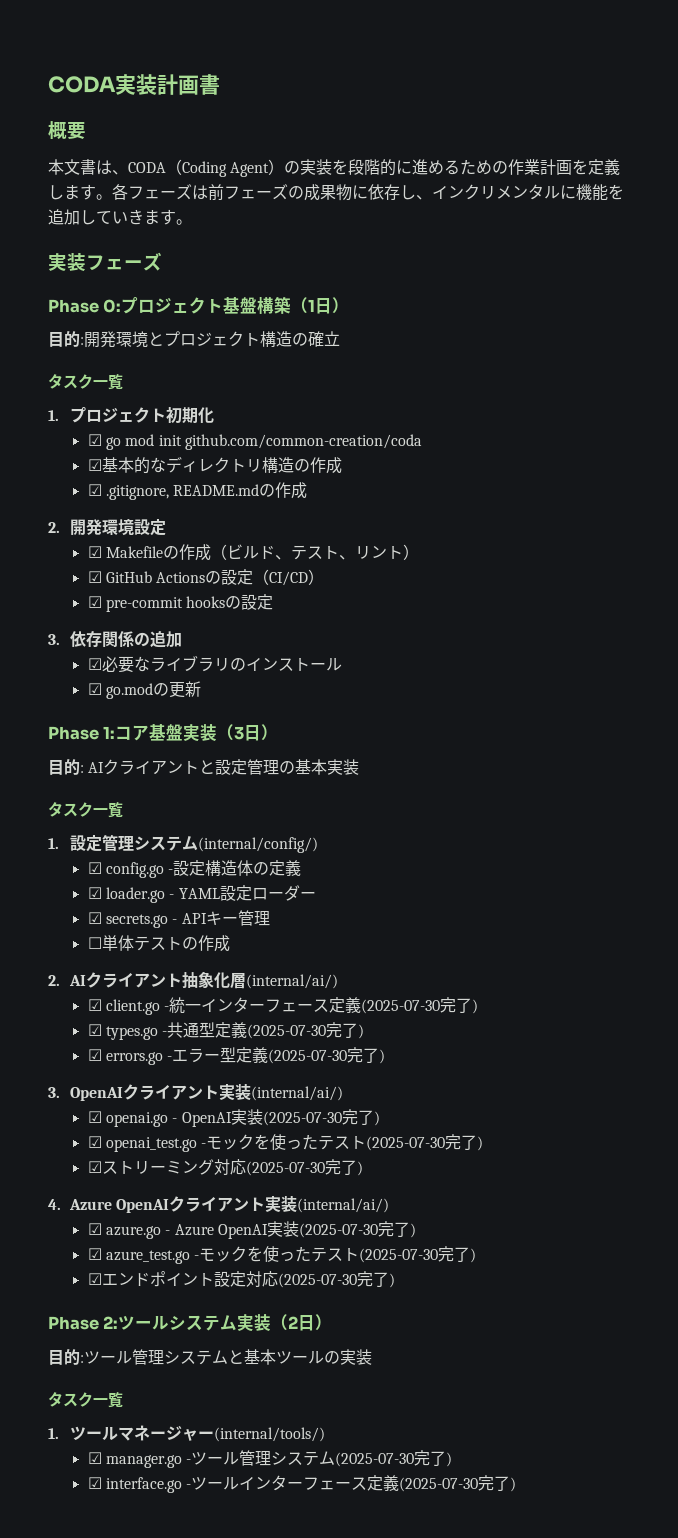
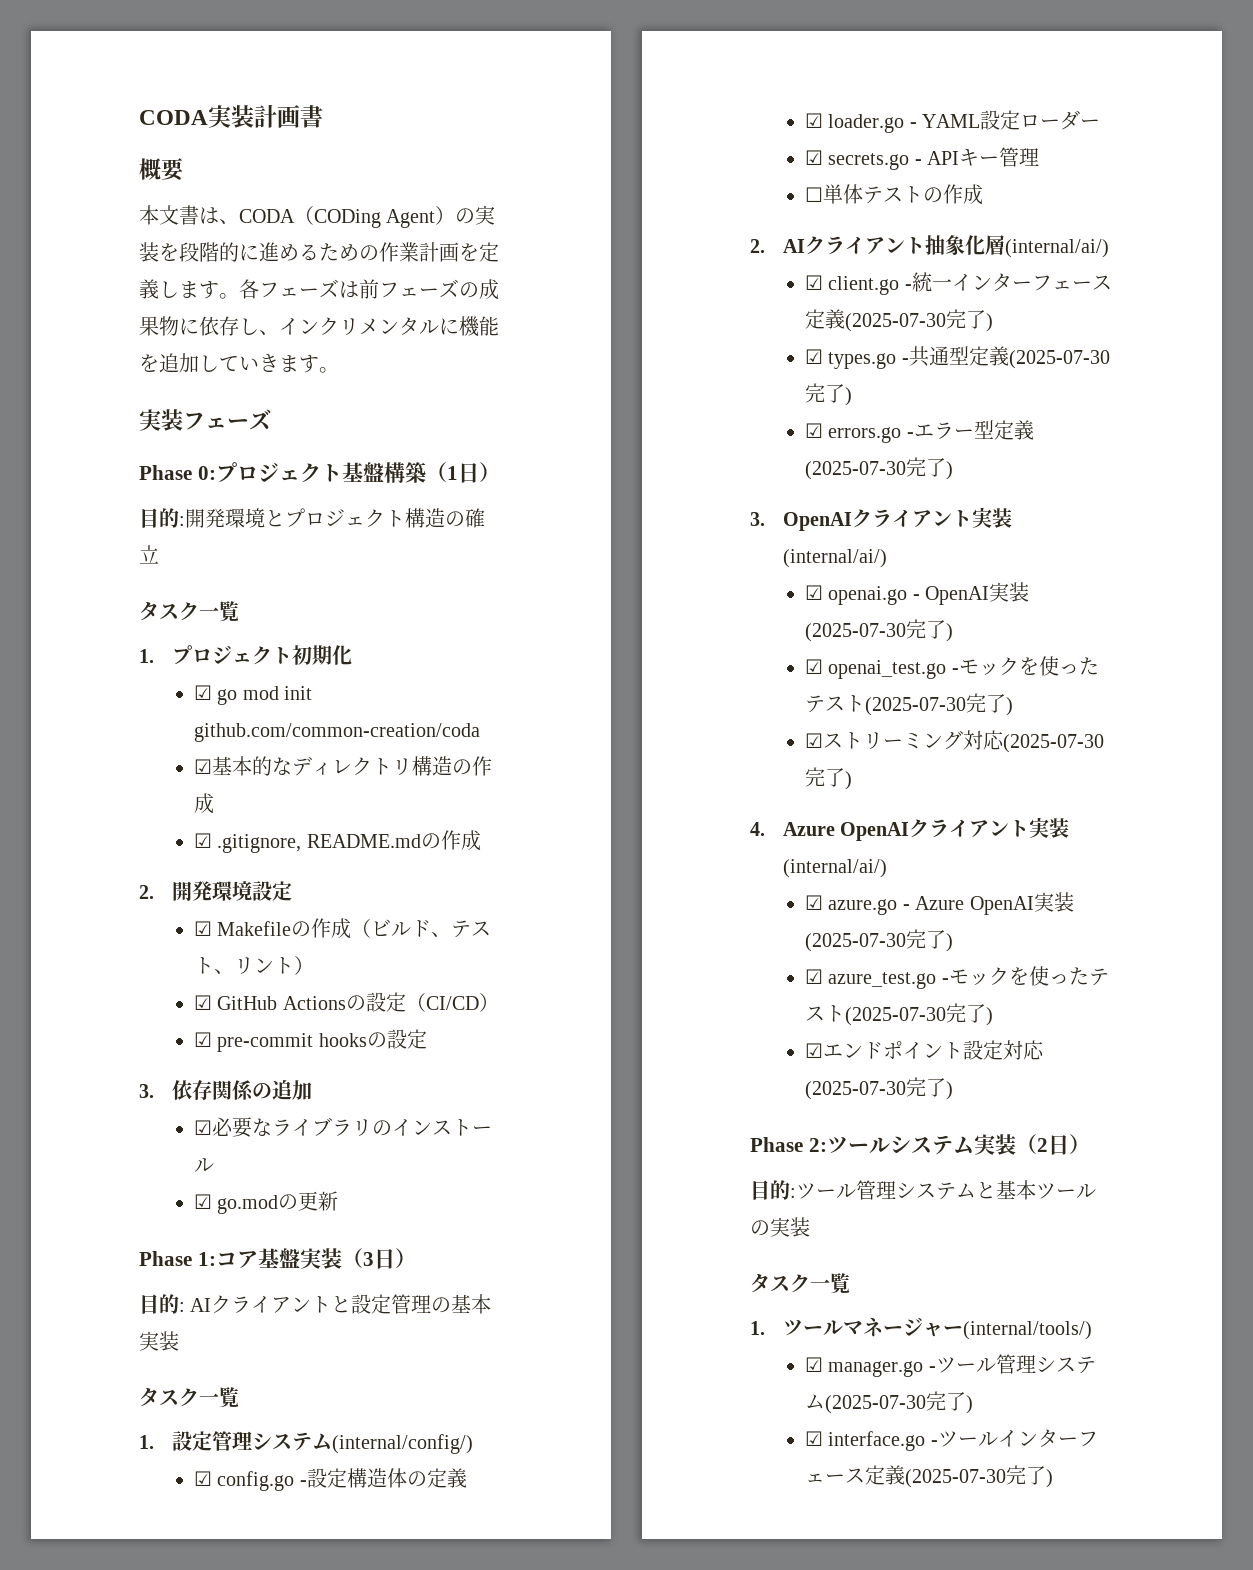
- 本文書は、CODA（Coding Agent）の実装を段階的に進めるための作業計画を定義します。
+ 本文書は、CODA（CODing Agent）の実装を段階的に進めるための作業計画を定義します。

